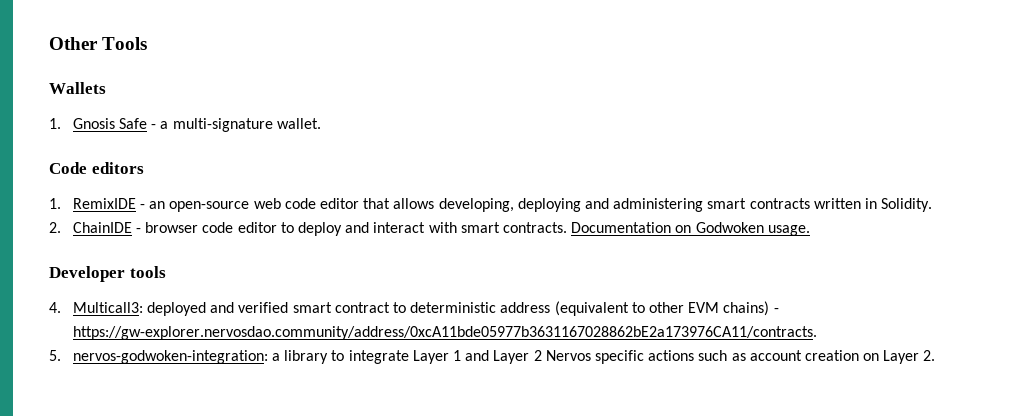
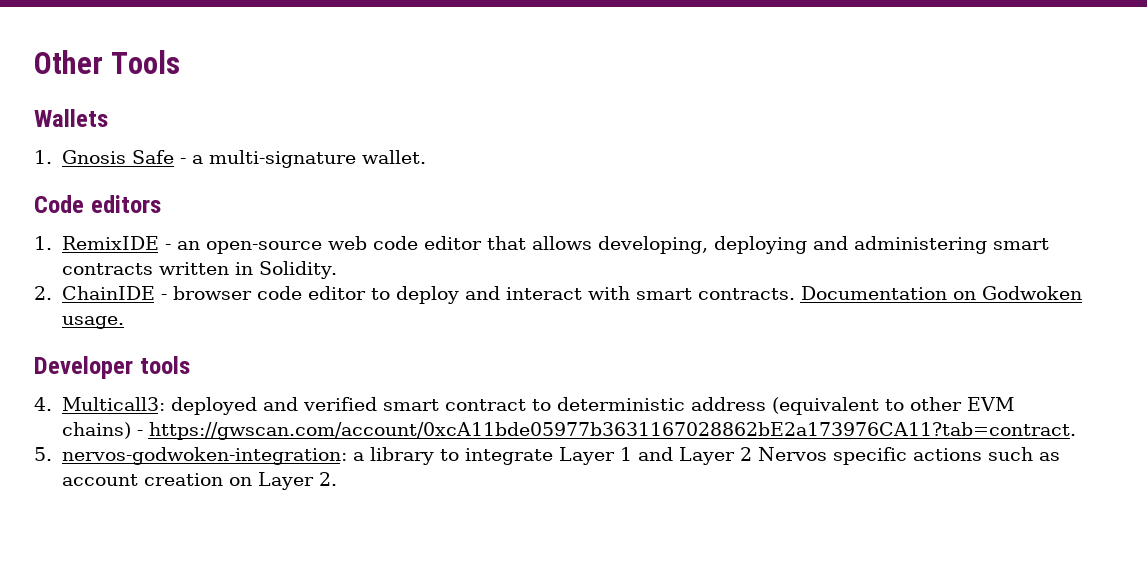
- 4. Multicall3: deployed and verified smart contract to deterministic address (equivalent to other EVM chains) - https://gw-explorer.nervosdao.community/address/0xcA11bde05977b3631167028862bE2a173976CA11/contracts.
+ 4. Multicall3: deployed and verified smart contract to deterministic address (equivalent to other EVM chains) - https://gwscan.com/account/0xcA11bde05977b3631167028862bE2a173976CA11?tab=contract.

